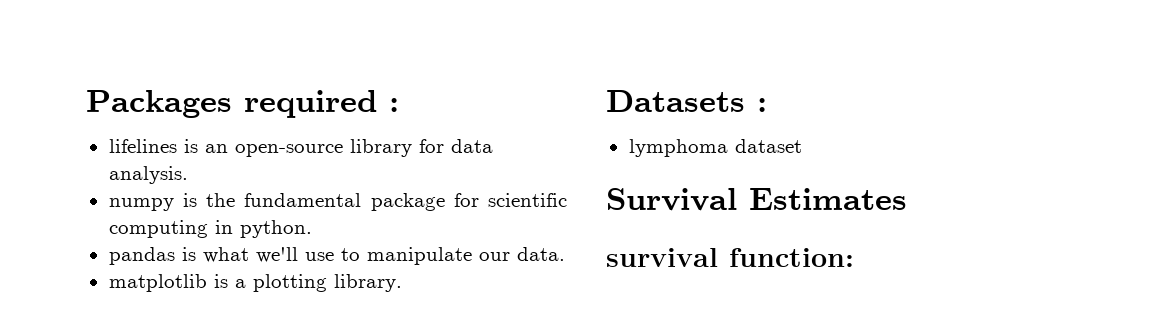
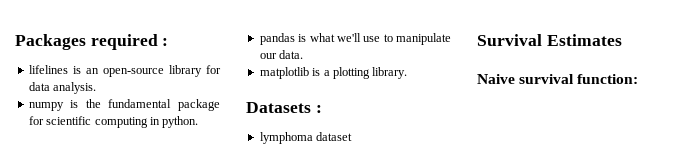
- survival function:
+ Naive survival function:

